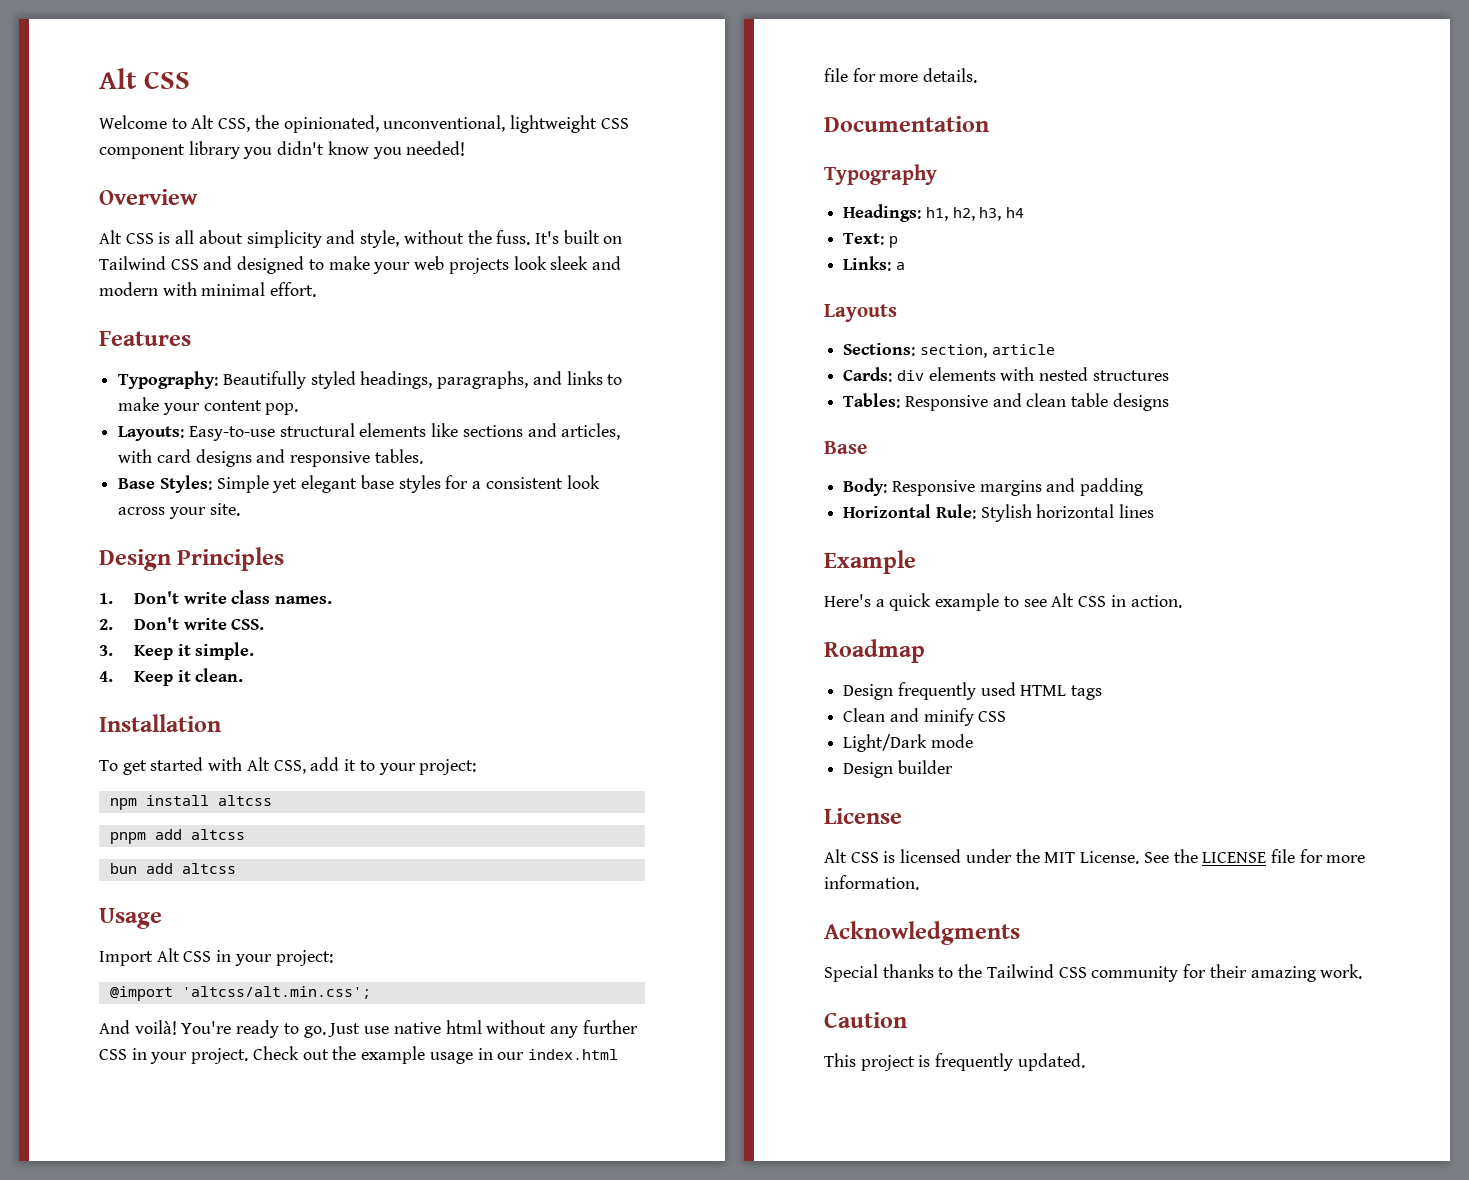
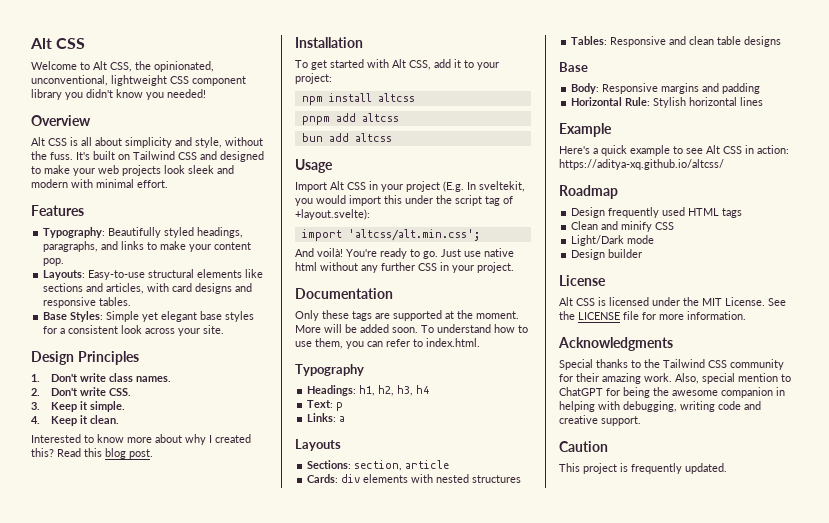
+ Interested to know more about why I created this? Read this blog post.
- Import Alt CSS in your project:
- @import 'altcss/alt.min.css';
+ Import Alt CSS in your project (E.g. In sveltekit, you would import this under the script tag of +layout.svelte):
+ import 'altcss/alt.min.css';
- Just use native html without any further CSS in your project. Check out the example usage in our index.html file for more details.
+ Just use native html without any further CSS in your project.
  Documentation
+ Only these tags are supported at the moment. More will be added soon. To understand how to use them, you can refer to index.html.
- Here's a quick example to see Alt CSS in action.
+ Here's a quick example to see Alt CSS in action: https://aditya-xq.github.io/altcss/
+ Also, special mention to ChatGPT for being the awesome companion in helping with debugging, writing code and creative support.

